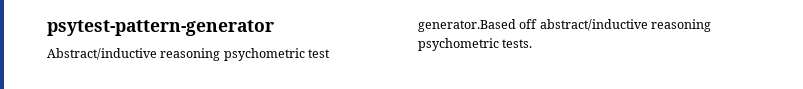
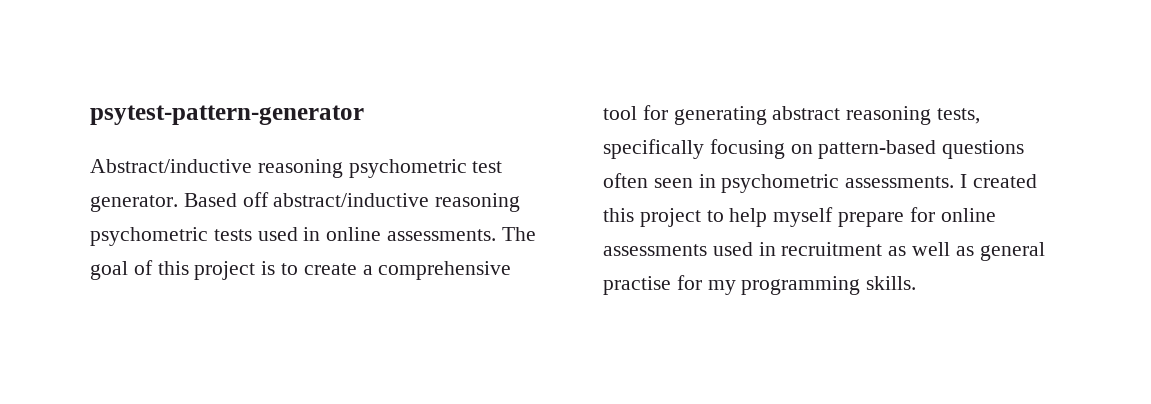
- Abstract/inductive reasoning psychometric test generator.Based off abstract/inductive reasoning psychometric tests.
+ Abstract/inductive reasoning psychometric test generator. Based off abstract/inductive reasoning psychometric tests used in online assessments. The goal of this project is to create a comprehensive tool for generating abstract reasoning tests, specifically focusing on pattern-based questions often seen in psychometric assessments. I created this project to help myself prepare for online assessments used in recruitment as well as general practise for my programming skills.

